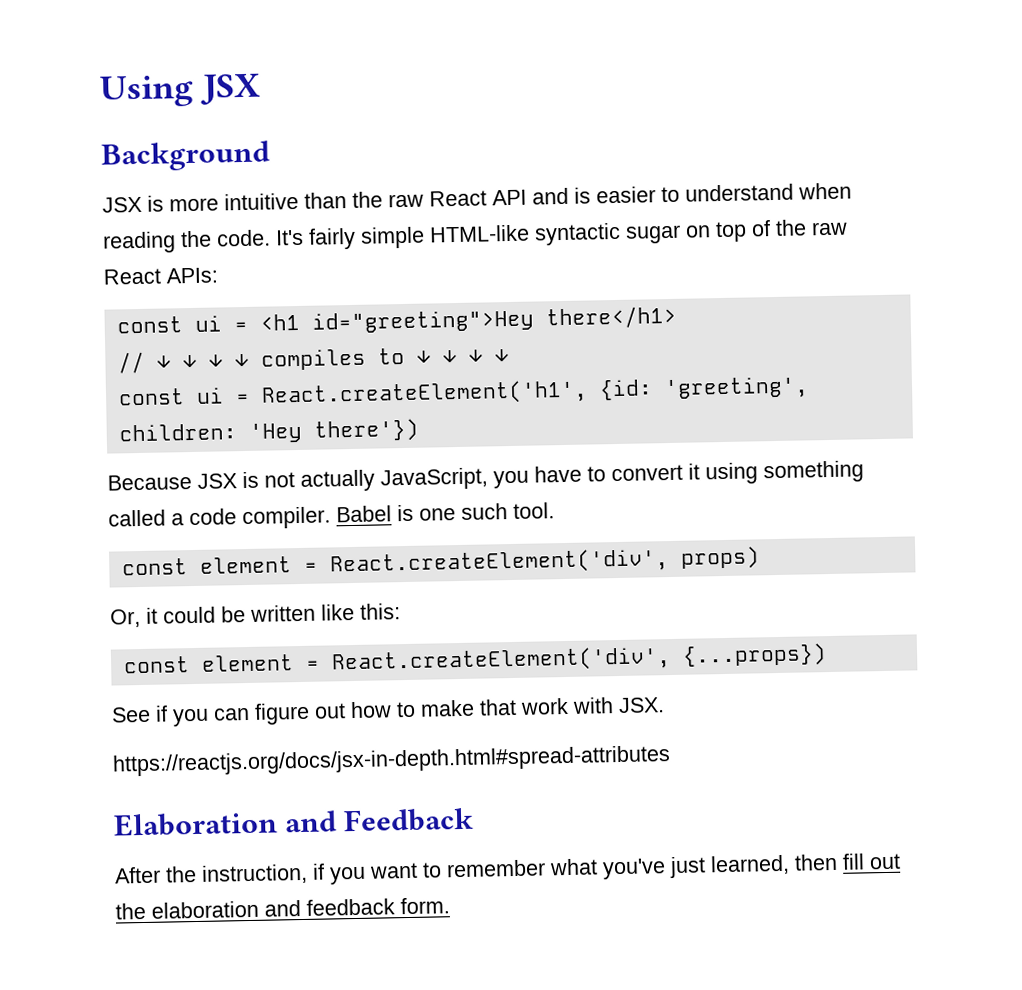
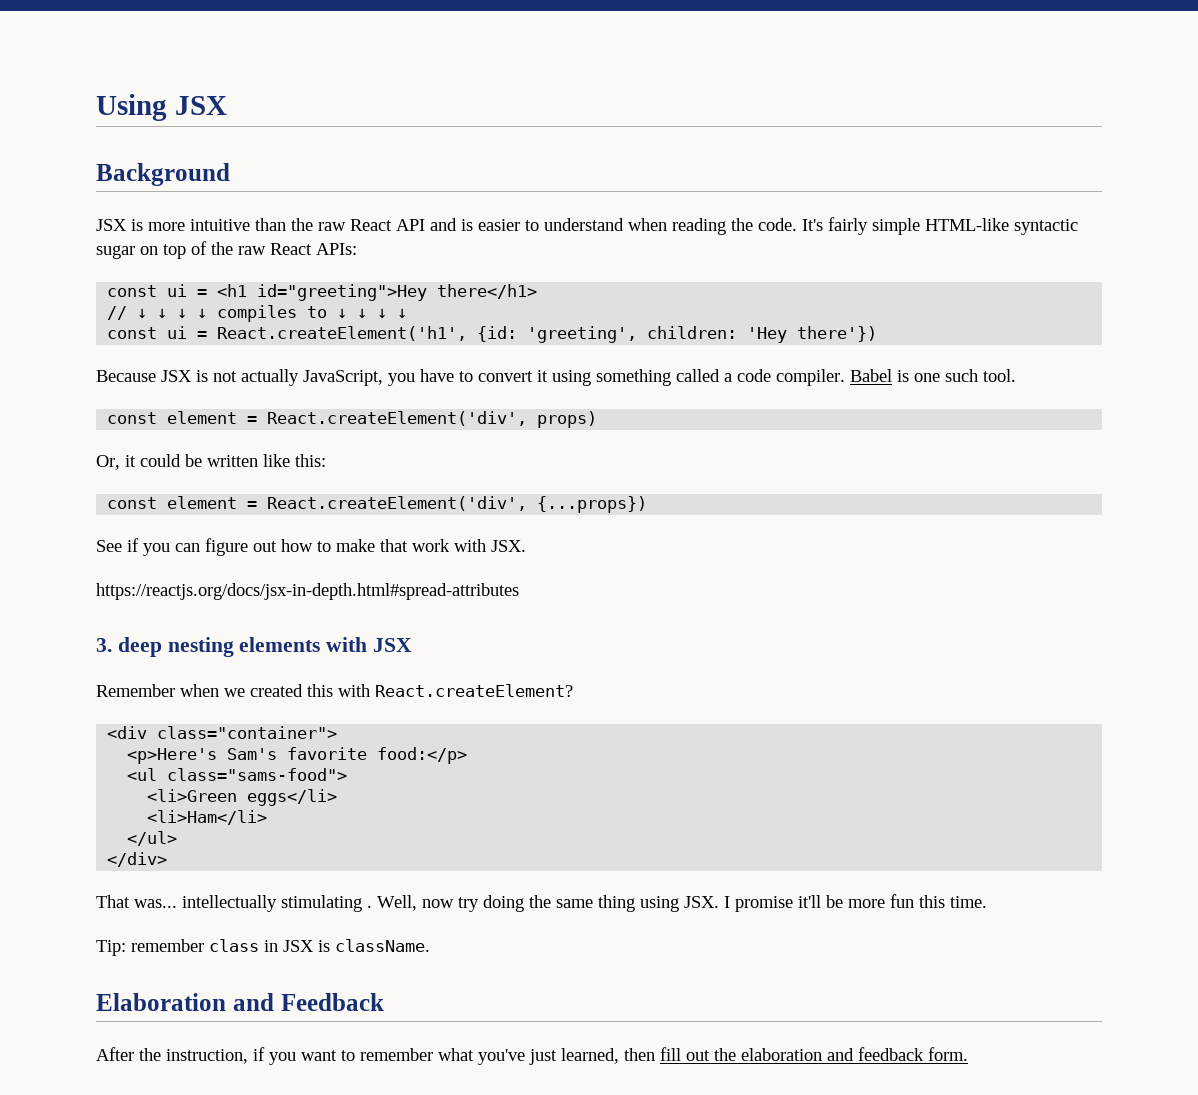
+ 3. deep nesting elements with JSX
+ Remember when we created this with React.createElement?
+ <div class="container">
+ <p>Here's Sam's favorite food:</p>
+ <ul class="sams-food">
+ <li>Green eggs</li>
+ <li>Ham</li>
+ </ul>
+ </div>
+ That was... intellectually stimulating . Well, now try doing the same thing using JSX. I promise it'll be more fun this time.
+ Tip: remember class in JSX is className.

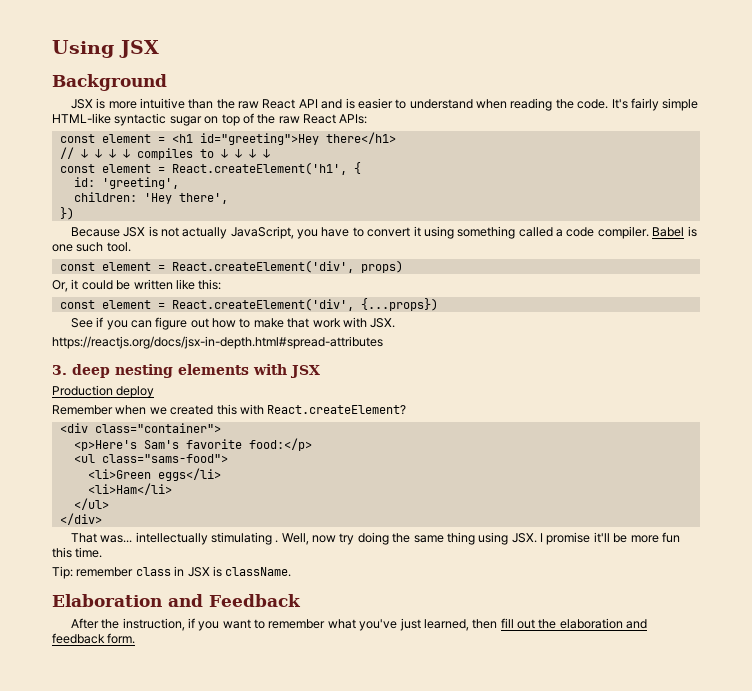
- const ui = <h1 id="greeting">Hey there</h1>
+ const element = <h1 id="greeting">Hey there</h1>
- const ui = React.createElement('h1', {id: 'greeting', children: 'Hey there'})
+ const element = React.createElement('h1', {
+ id: 'greeting',
+ children: 'Hey there',
+ })
+ Production deploy

